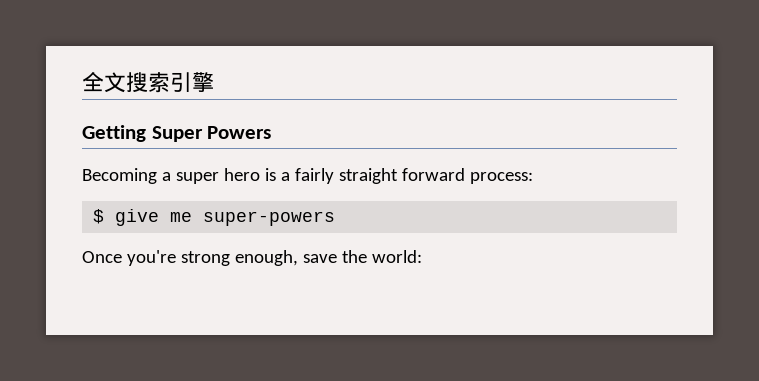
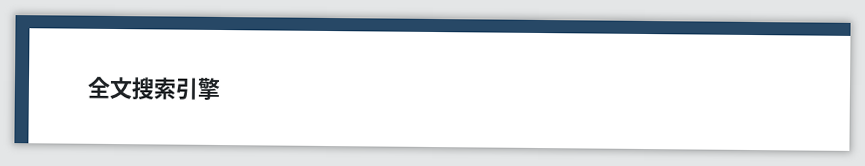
- Getting Super Powers
- Becoming a super hero is a fairly straight forward process:
- $ give me super-powers
- Once you're strong enough, save the world:

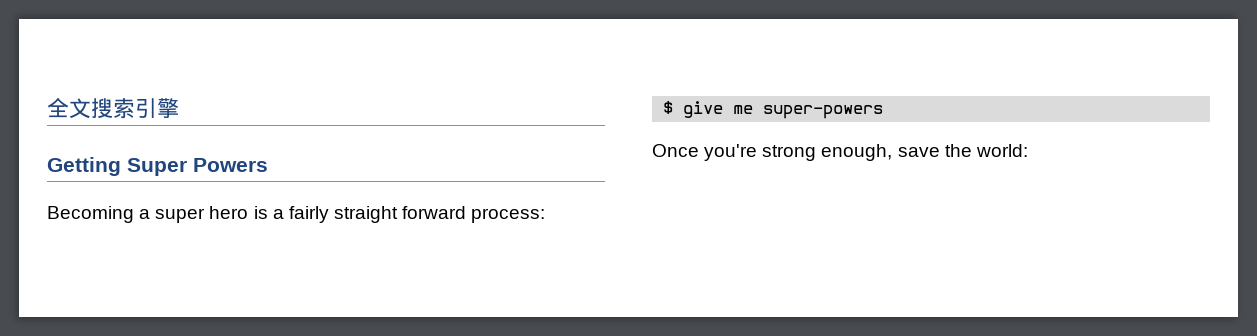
+ Getting Super Powers
+ Becoming a super hero is a fairly straight forward process:
+ $ give me super-powers
+ Once you're strong enough, save the world:

